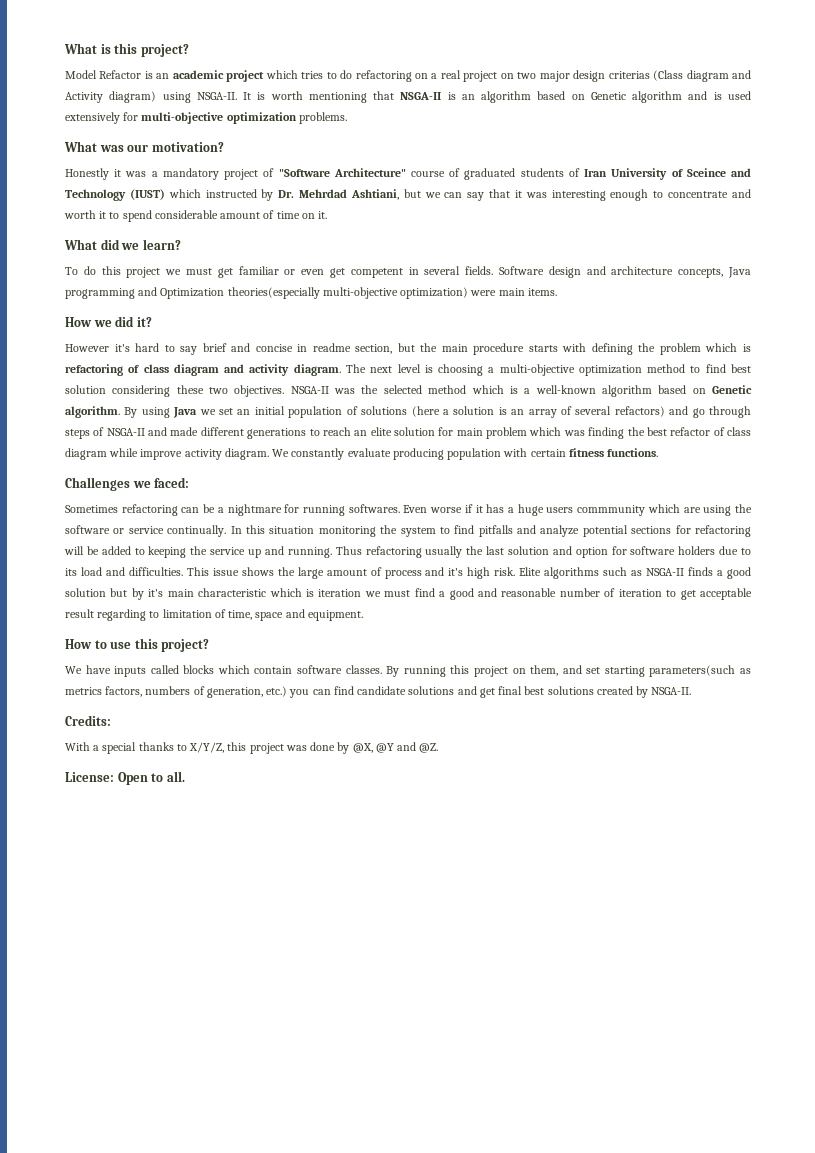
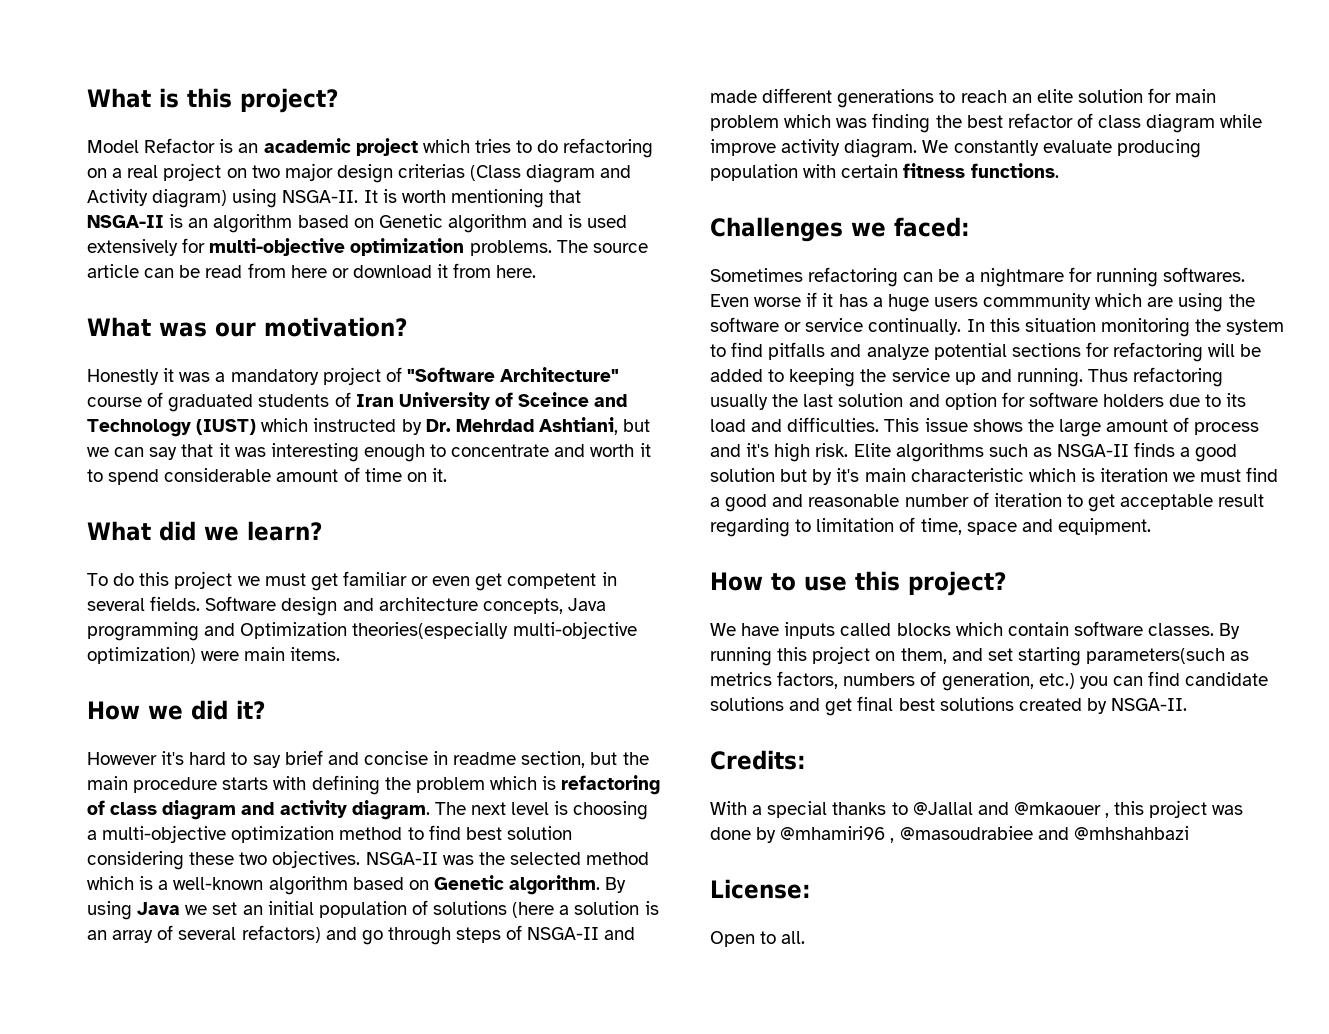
+ The source article can be read from here or download it from here.
- With a special thanks to X/Y/Z, this project was done by @X, @Y and @Z.
+ With a special thanks to @Jallal and @mkaouer , this project was done by @mhamiri96 , @masoudrabiee and @mhshahbazi
- License: Open to all.
+ License:
+ Open to all.

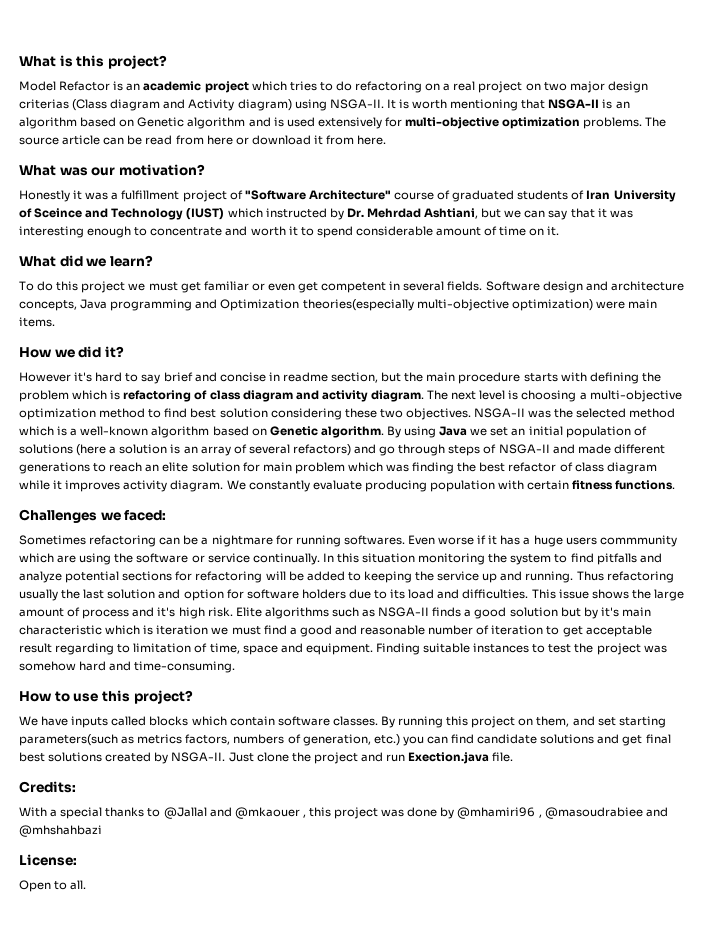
- Honestly it was a mandatory project of "Software Architecture" course of graduated students of Iran University of Sceince and Technology (IUST) which instructed by Dr. Mehrdad Ashtiani, but we can say that it was interesting enough to concentrate and worth it to spend considerable amount of time on it.
+ Honestly it was a fulfillment project of "Software Architecture" course of graduated students of Iran University of Sceince and Technology (IUST) which instructed by Dr. Mehrdad Ashtiani, but we can say that it was interesting enough to concentrate and worth it to spend considerable amount of time on it.
- By using Java we set an initial population of solutions (here a solution is an array of several refactors) and go through steps of NSGA-II and made different generations to reach an elite solution for main problem which was finding the best refactor of class diagram while improve activity diagram.
+ By using Java we set an initial population of solutions (here a solution is an array of several refactors) and go through steps of NSGA-II and made different generations to reach an elite solution for main problem which was finding the best refactor of class diagram while it improves activity diagram.
+ Finding suitable instances to test the project was somehow hard and time-consuming.
+ Just clone the project and run Exection.java file.

